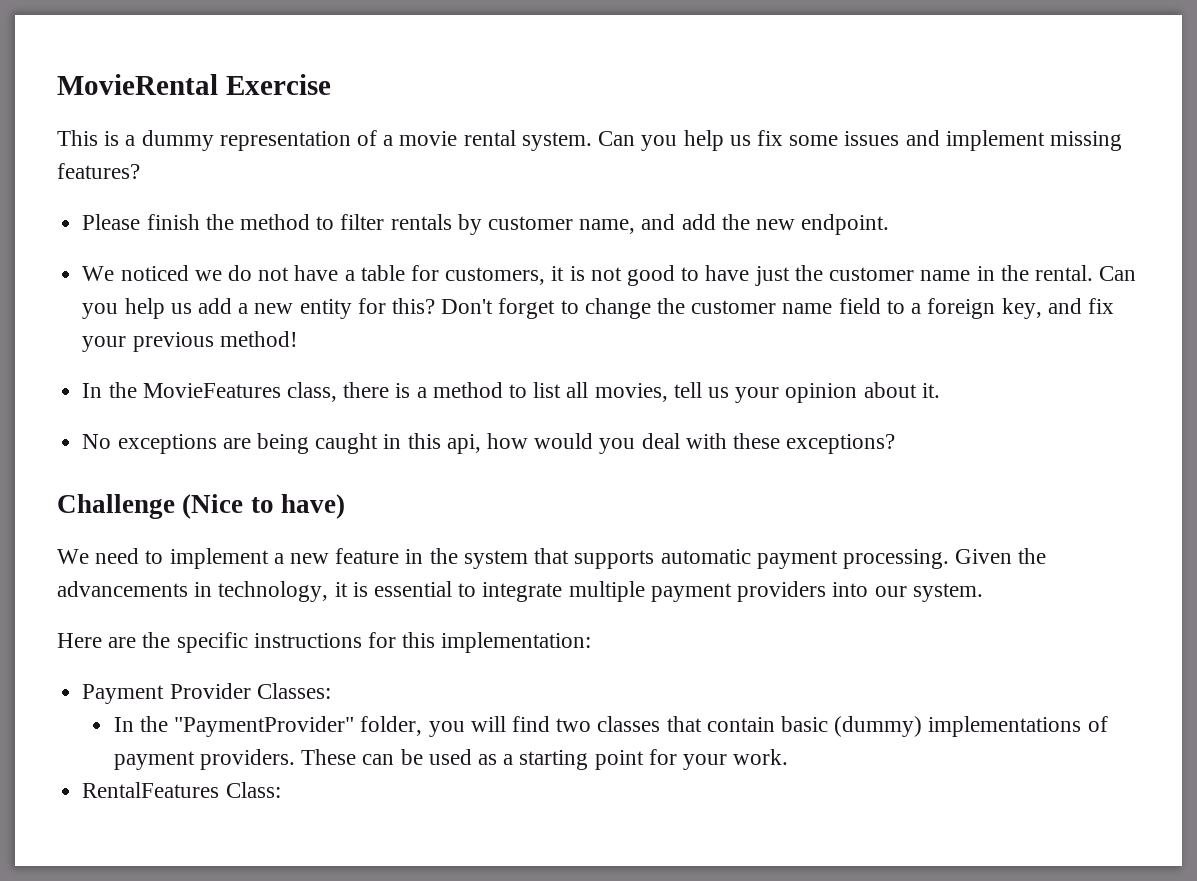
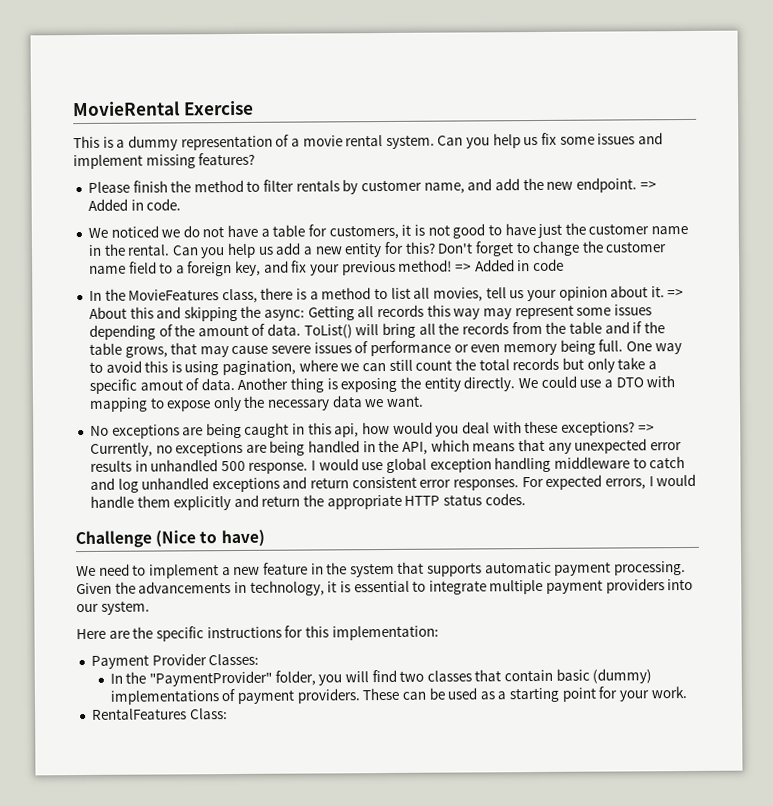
+ => Added in code.
+ => Added in code
+ => About this and skipping the async: Getting all records this way may represent some issues depending of the amount of data. ToList() will bring all the records from the table and if the table grows, that may cause severe issues of performance or even memory being full. One way to avoid this is using pagination, where we can still count the total records but only take a specific amout of data. Another thing is exposing the entity directly. We could use a DTO with mapping to expose only the necessary data we want.
+ => Currently, no exceptions are being handled in the API, which means that any unexpected error results in unhandled 500 response. I would use global exception handling middleware to catch and log unhandled exceptions and return consistent error responses. For expected errors, I would handle them explicitly and return the appropriate HTTP status codes.

